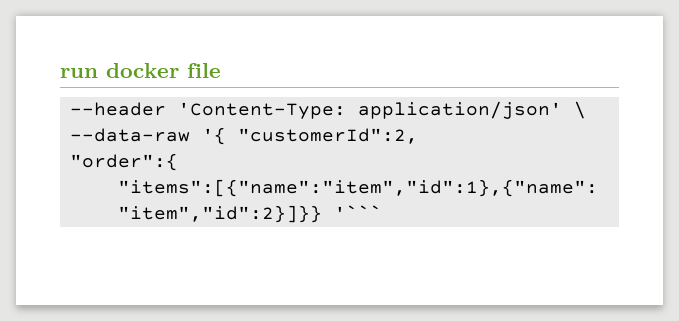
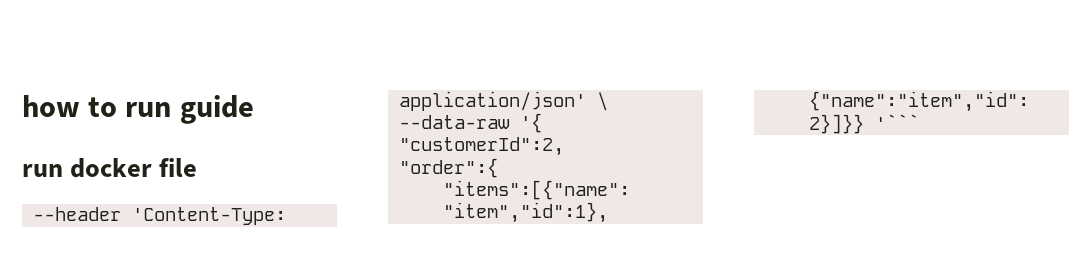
+ how to run guide

